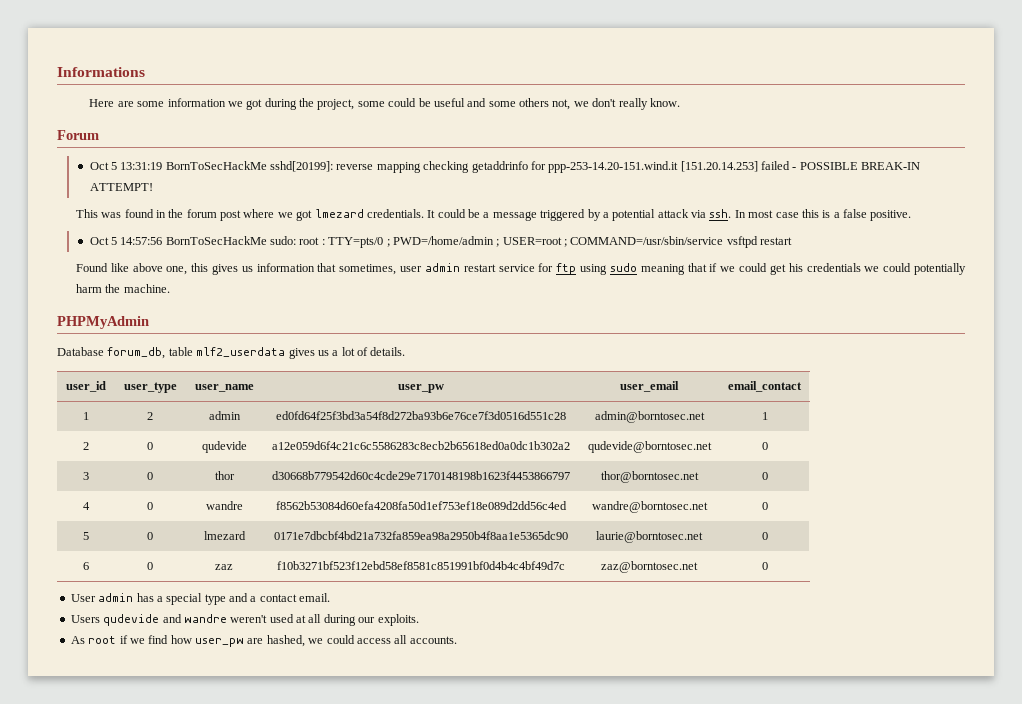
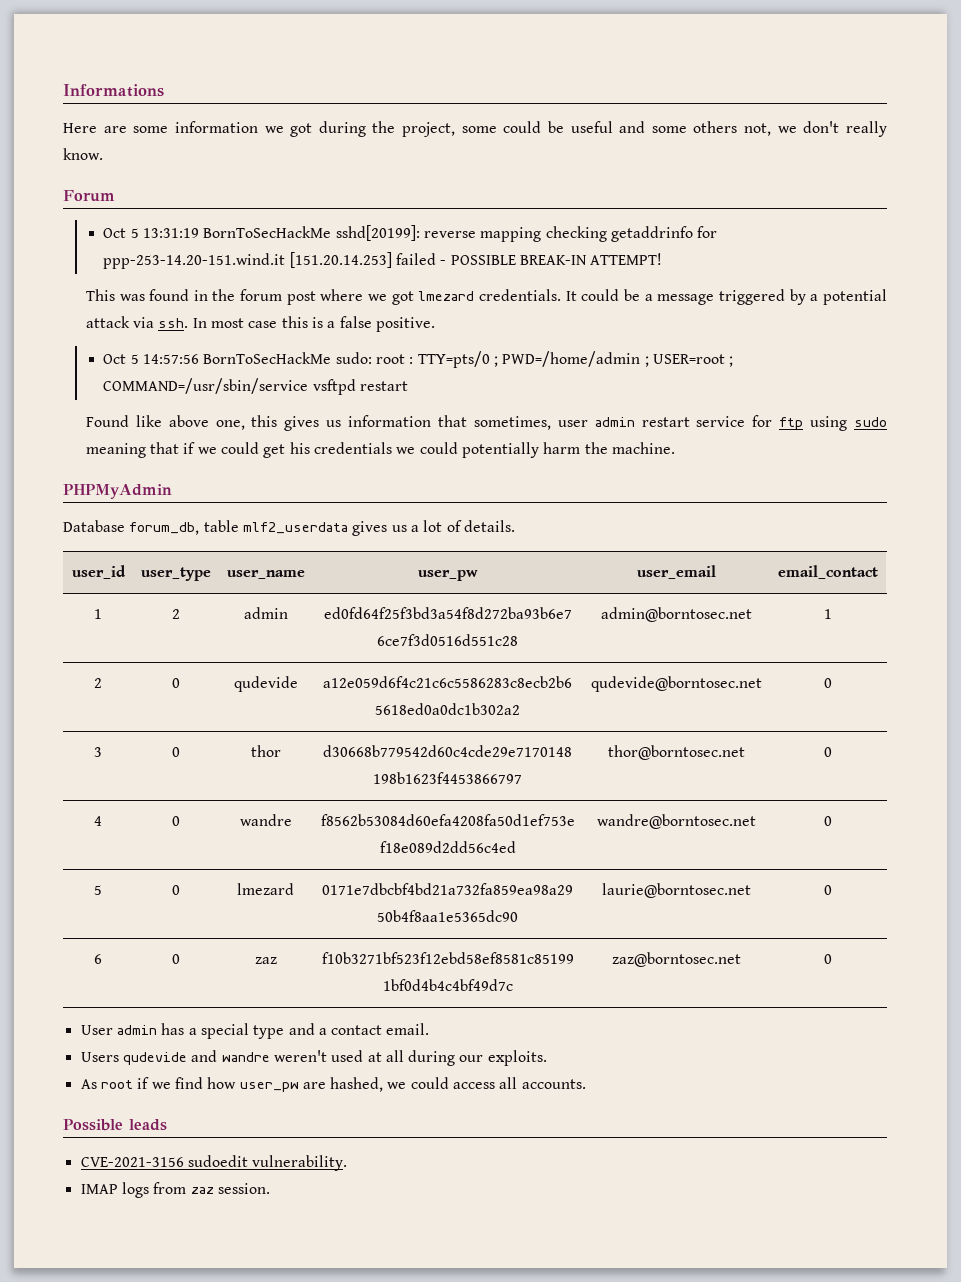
+ Possible leads
+ CVE-2021-3156 sudoedit vulnerability.
+ IMAP logs from zaz session.

